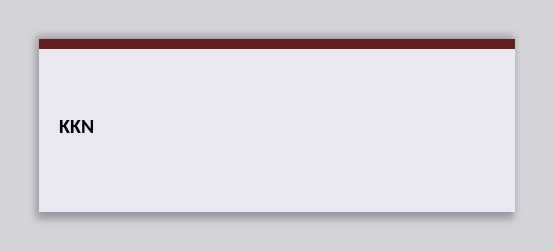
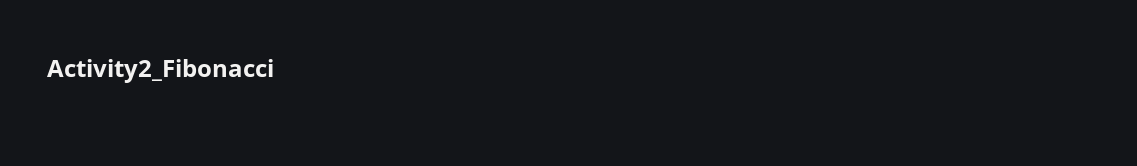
- KKN
+ Activity2_Fibonacci

